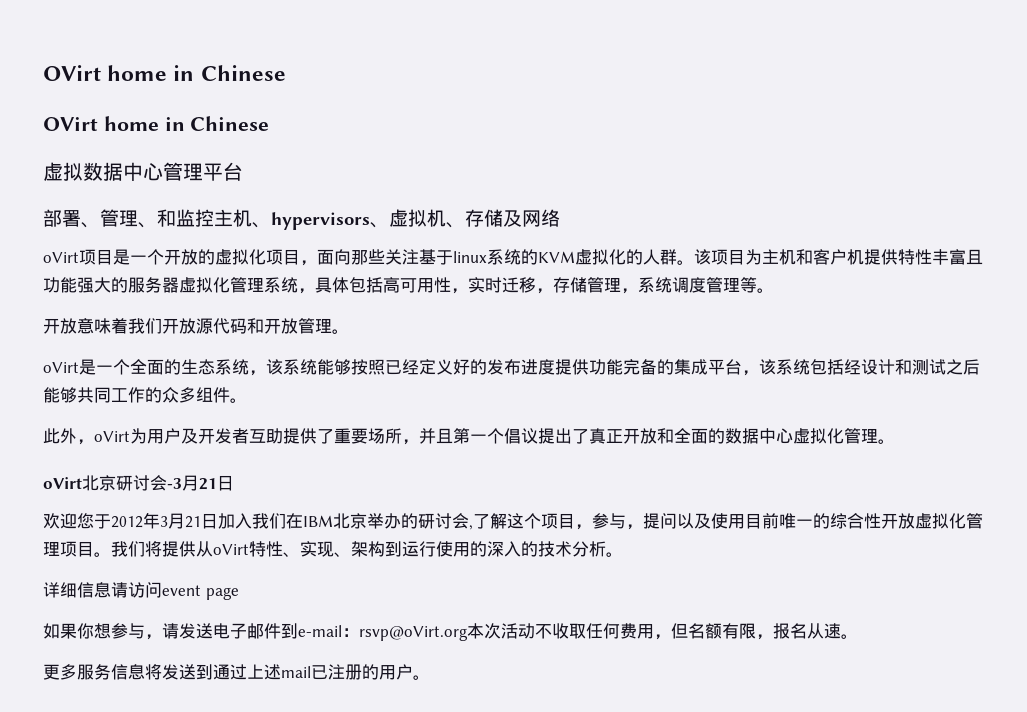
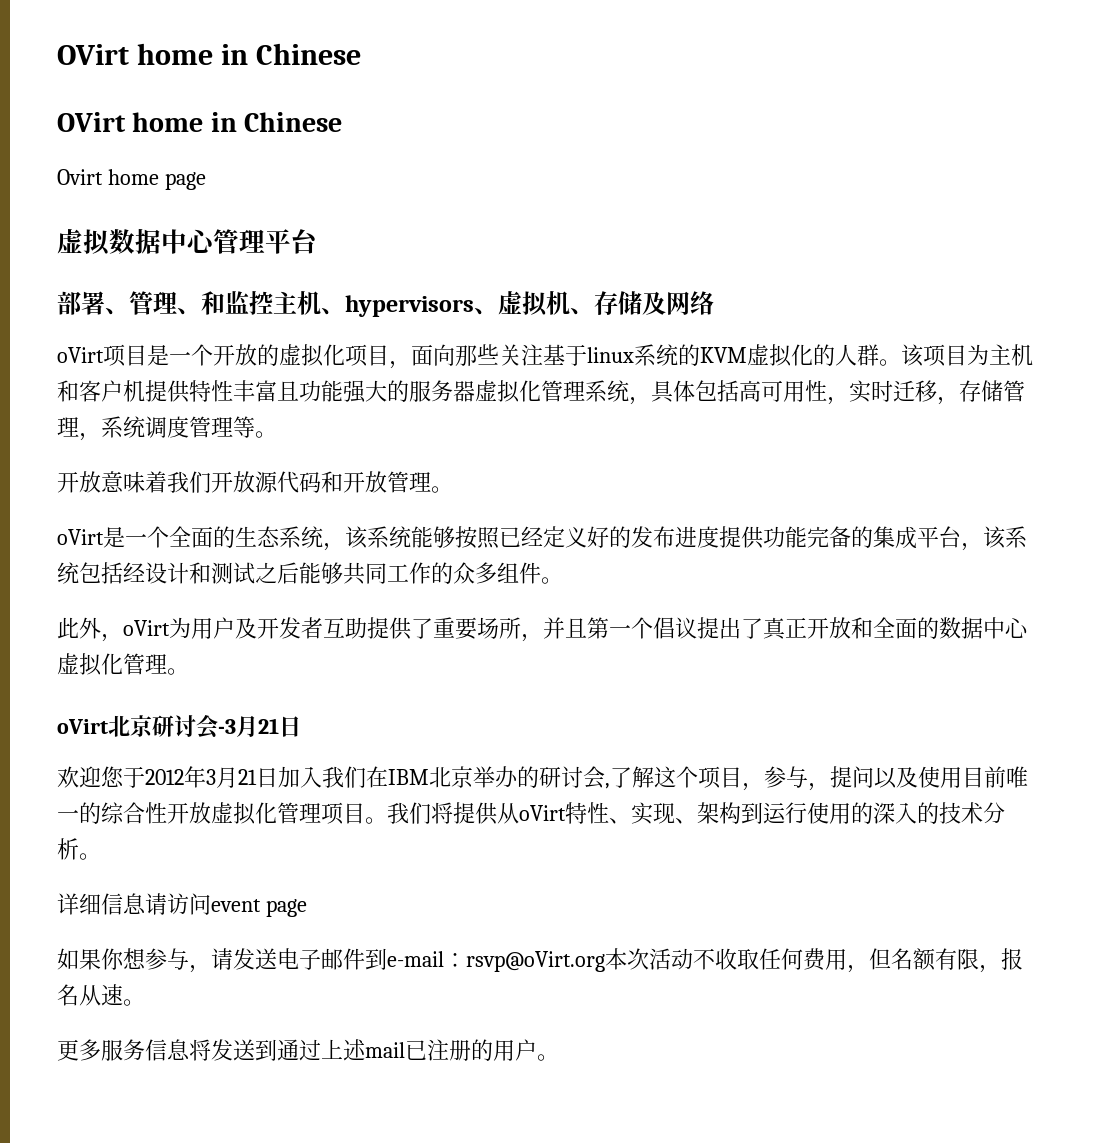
+ Ovirt home page

